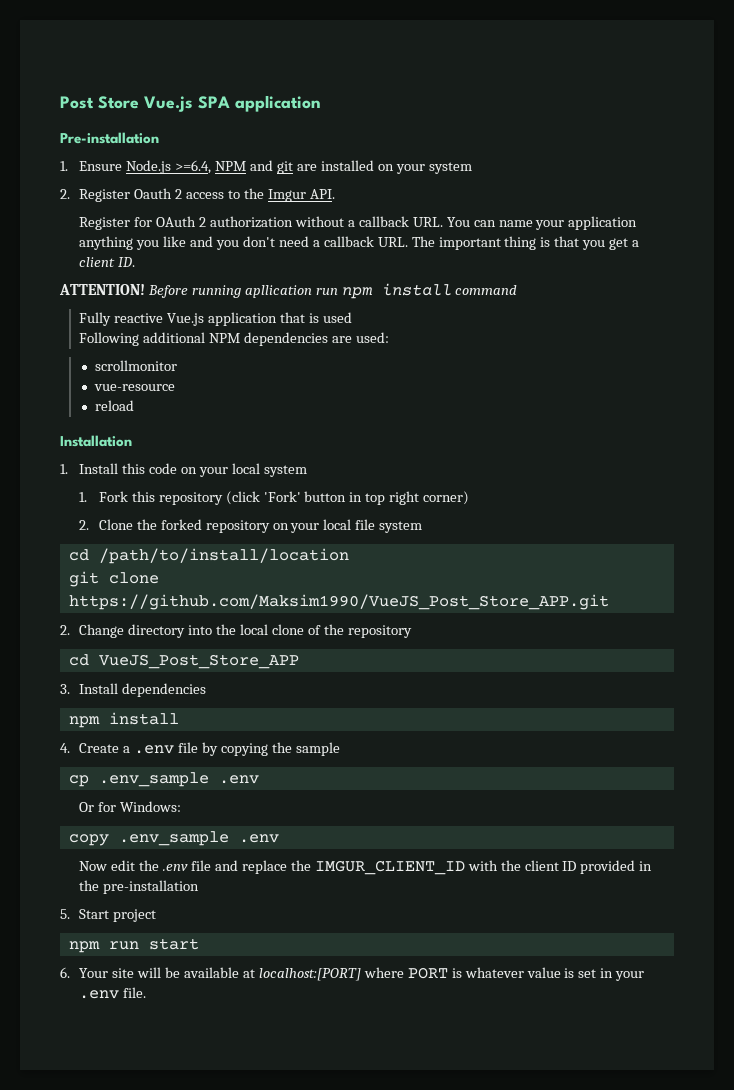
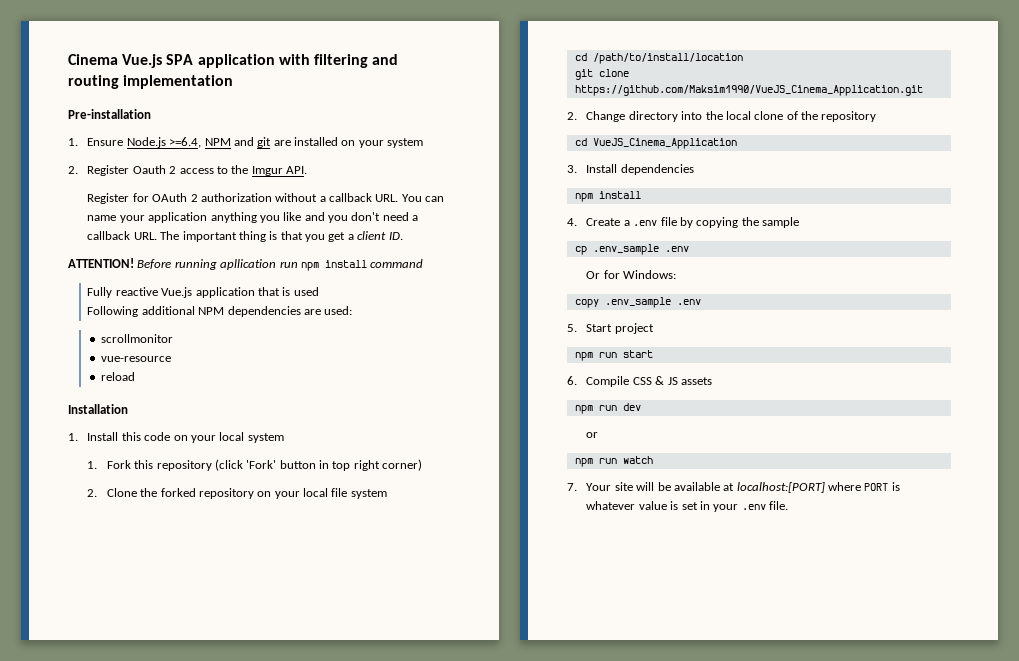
- Post Store Vue.js SPA application
+ Cinema Vue.js SPA application with filtering and routing implementation
- git clone https://github.com/Maksim1990/VueJS_Post_Store_APP.git
+ git clone https://github.com/Maksim1990/VueJS_Cinema_Application.git
- cd VueJS_Post_Store_APP
+ cd VueJS_Cinema_Application
- Now edit the .env file and replace the IMGUR_CLIENT_ID with the client ID provided in the pre-installation
- 6. Your site will be available at localhost:[PORT] where PORT is whatever value is set in your .env file.
+ 6. Compile CSS & JS assets
+ npm run dev
+ or
+ npm run watch
+ 7. Your site will be available at localhost:[PORT] where PORT is whatever value is set in your .env file.

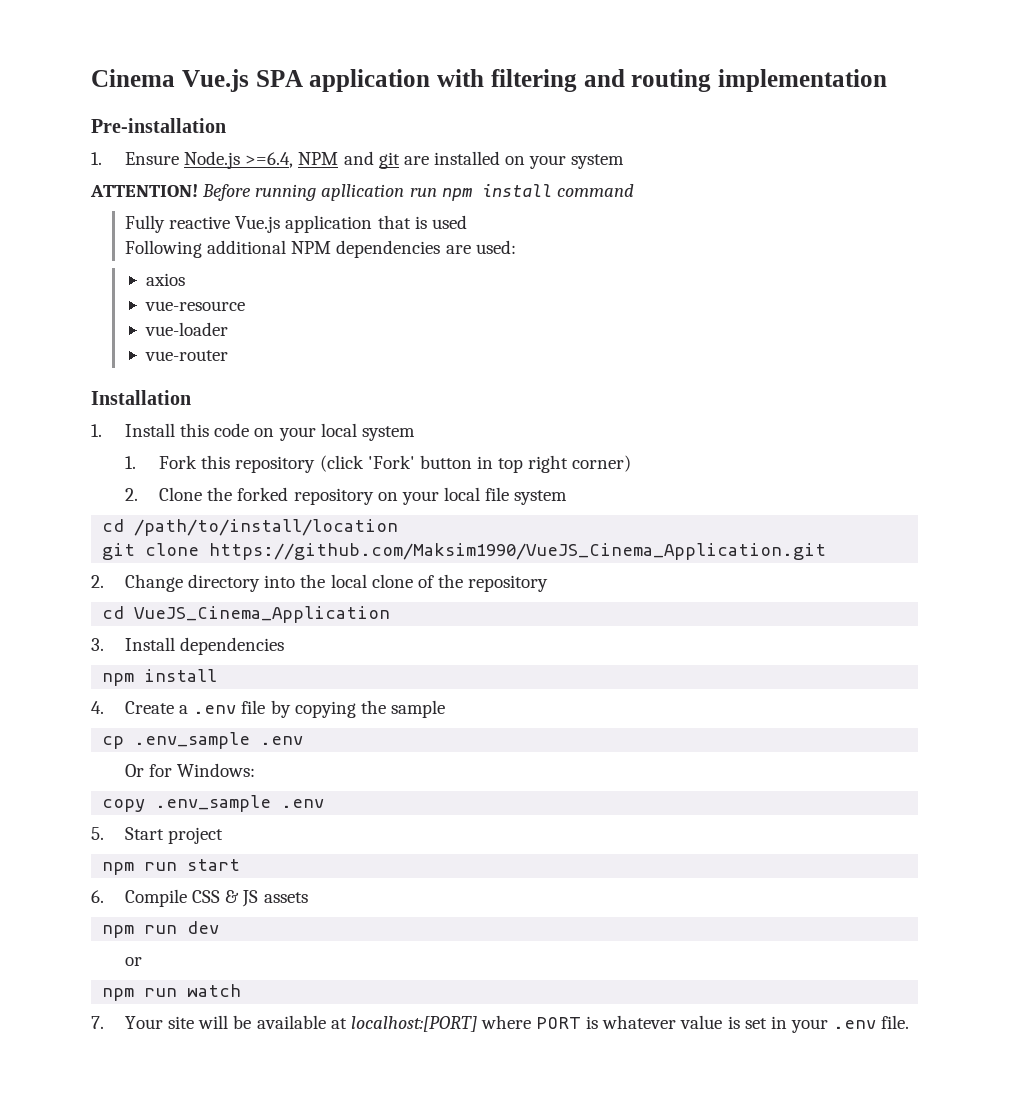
- 2. Register Oauth 2 access to the Imgur API.
- Register for OAuth 2 authorization without a callback URL. You can name your application anything you like and you don't need a callback URL. The important thing is that you get a client ID.
- scrollmonitor
+ axios
- reload
+ vue-loader
+ vue-router

